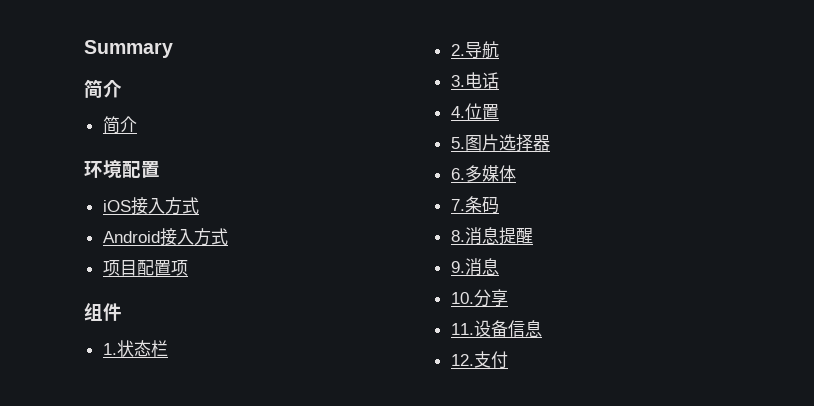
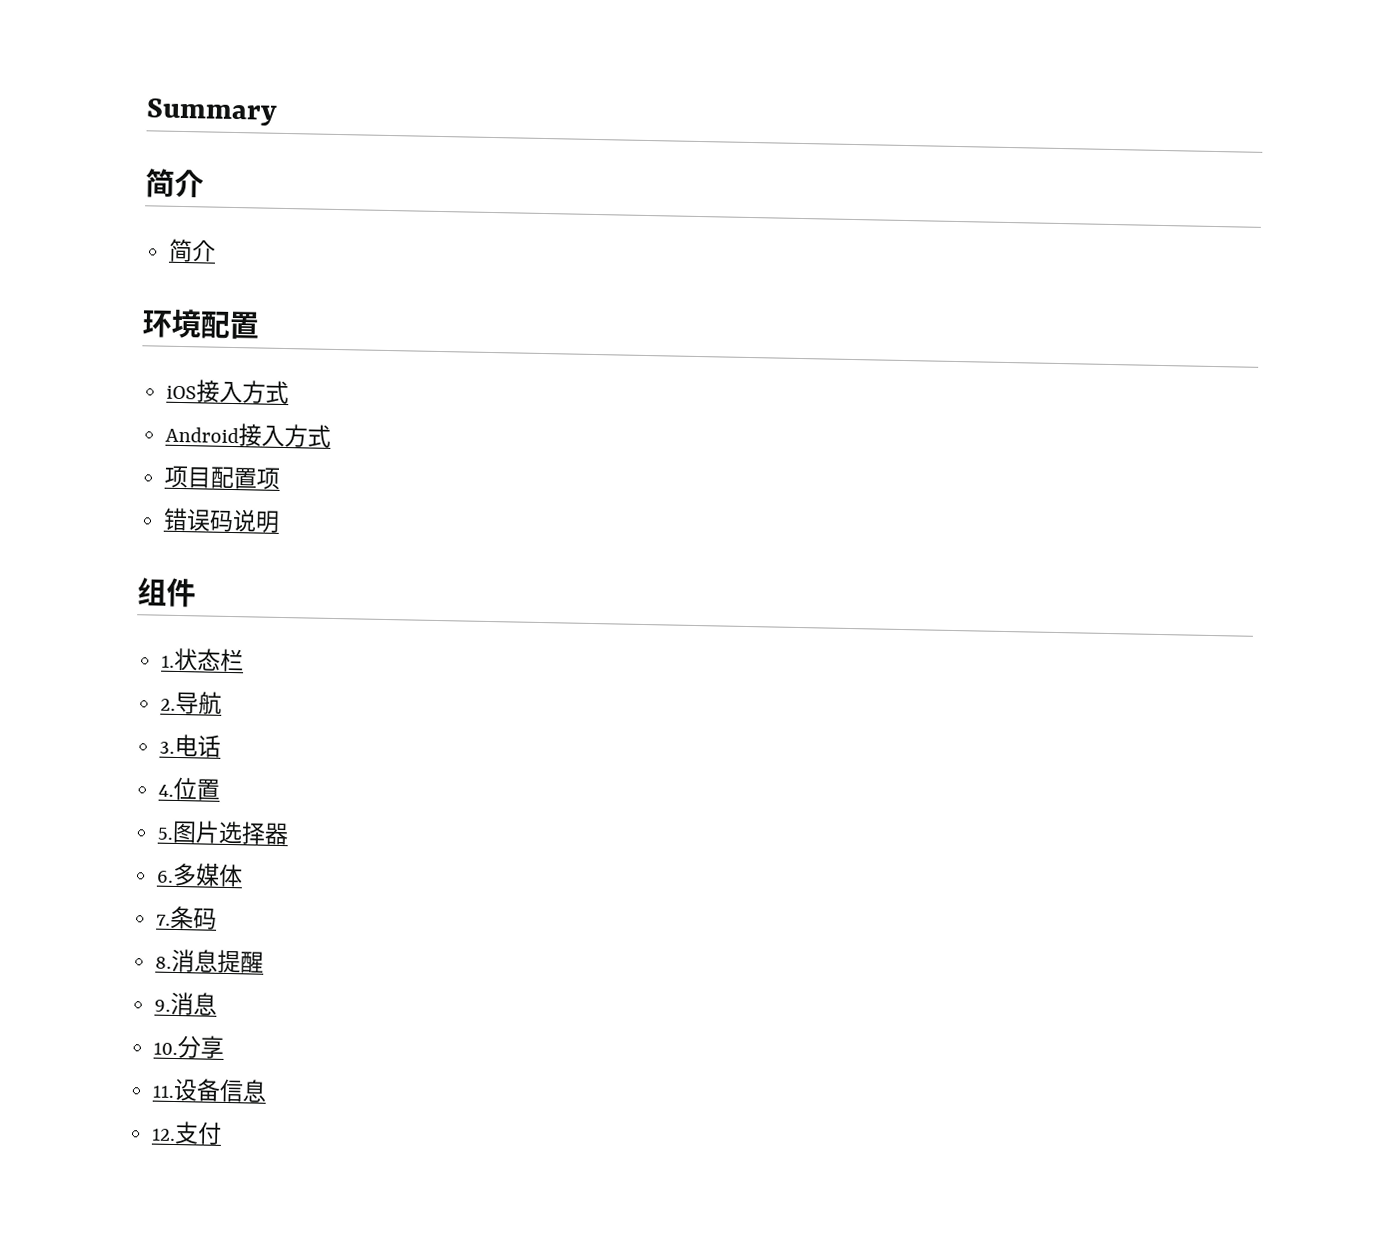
+ 错误码说明

